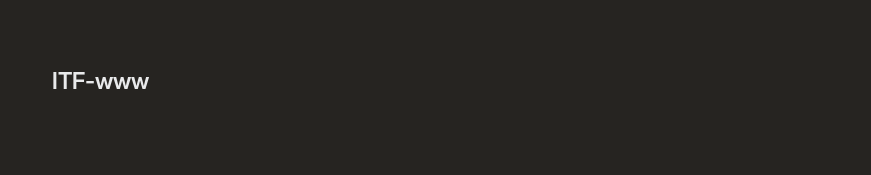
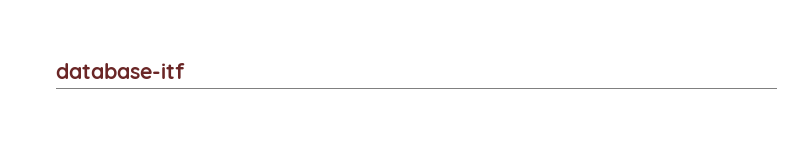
- ITF-www
+ database-itf

